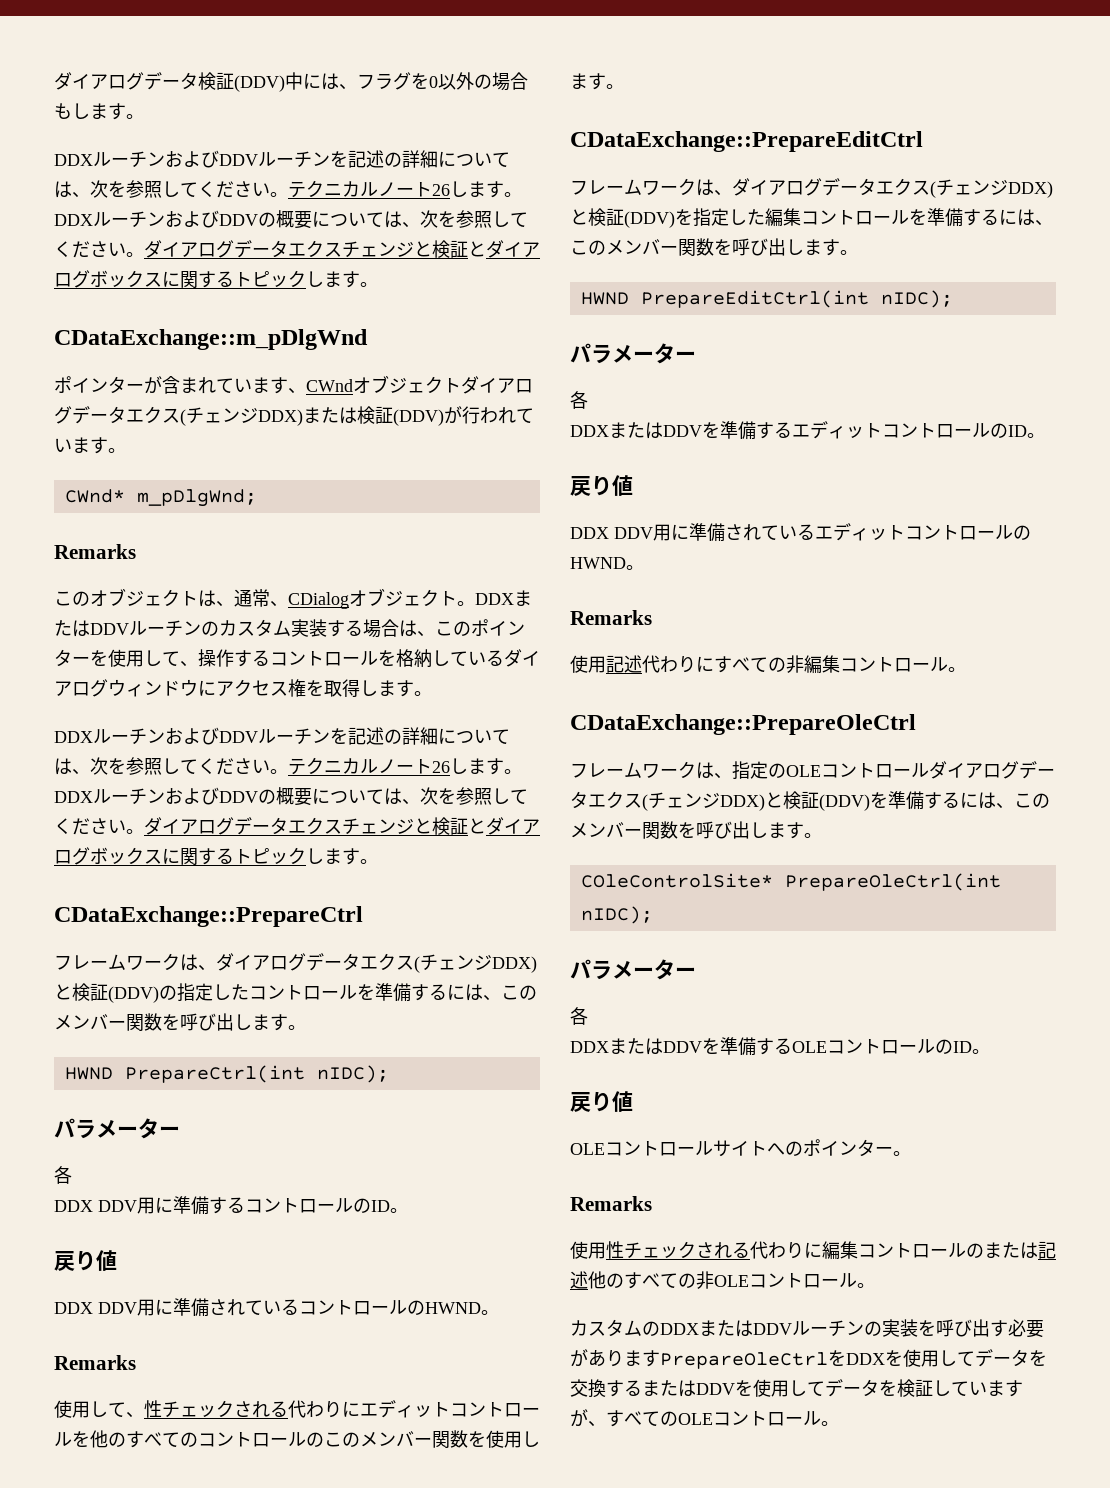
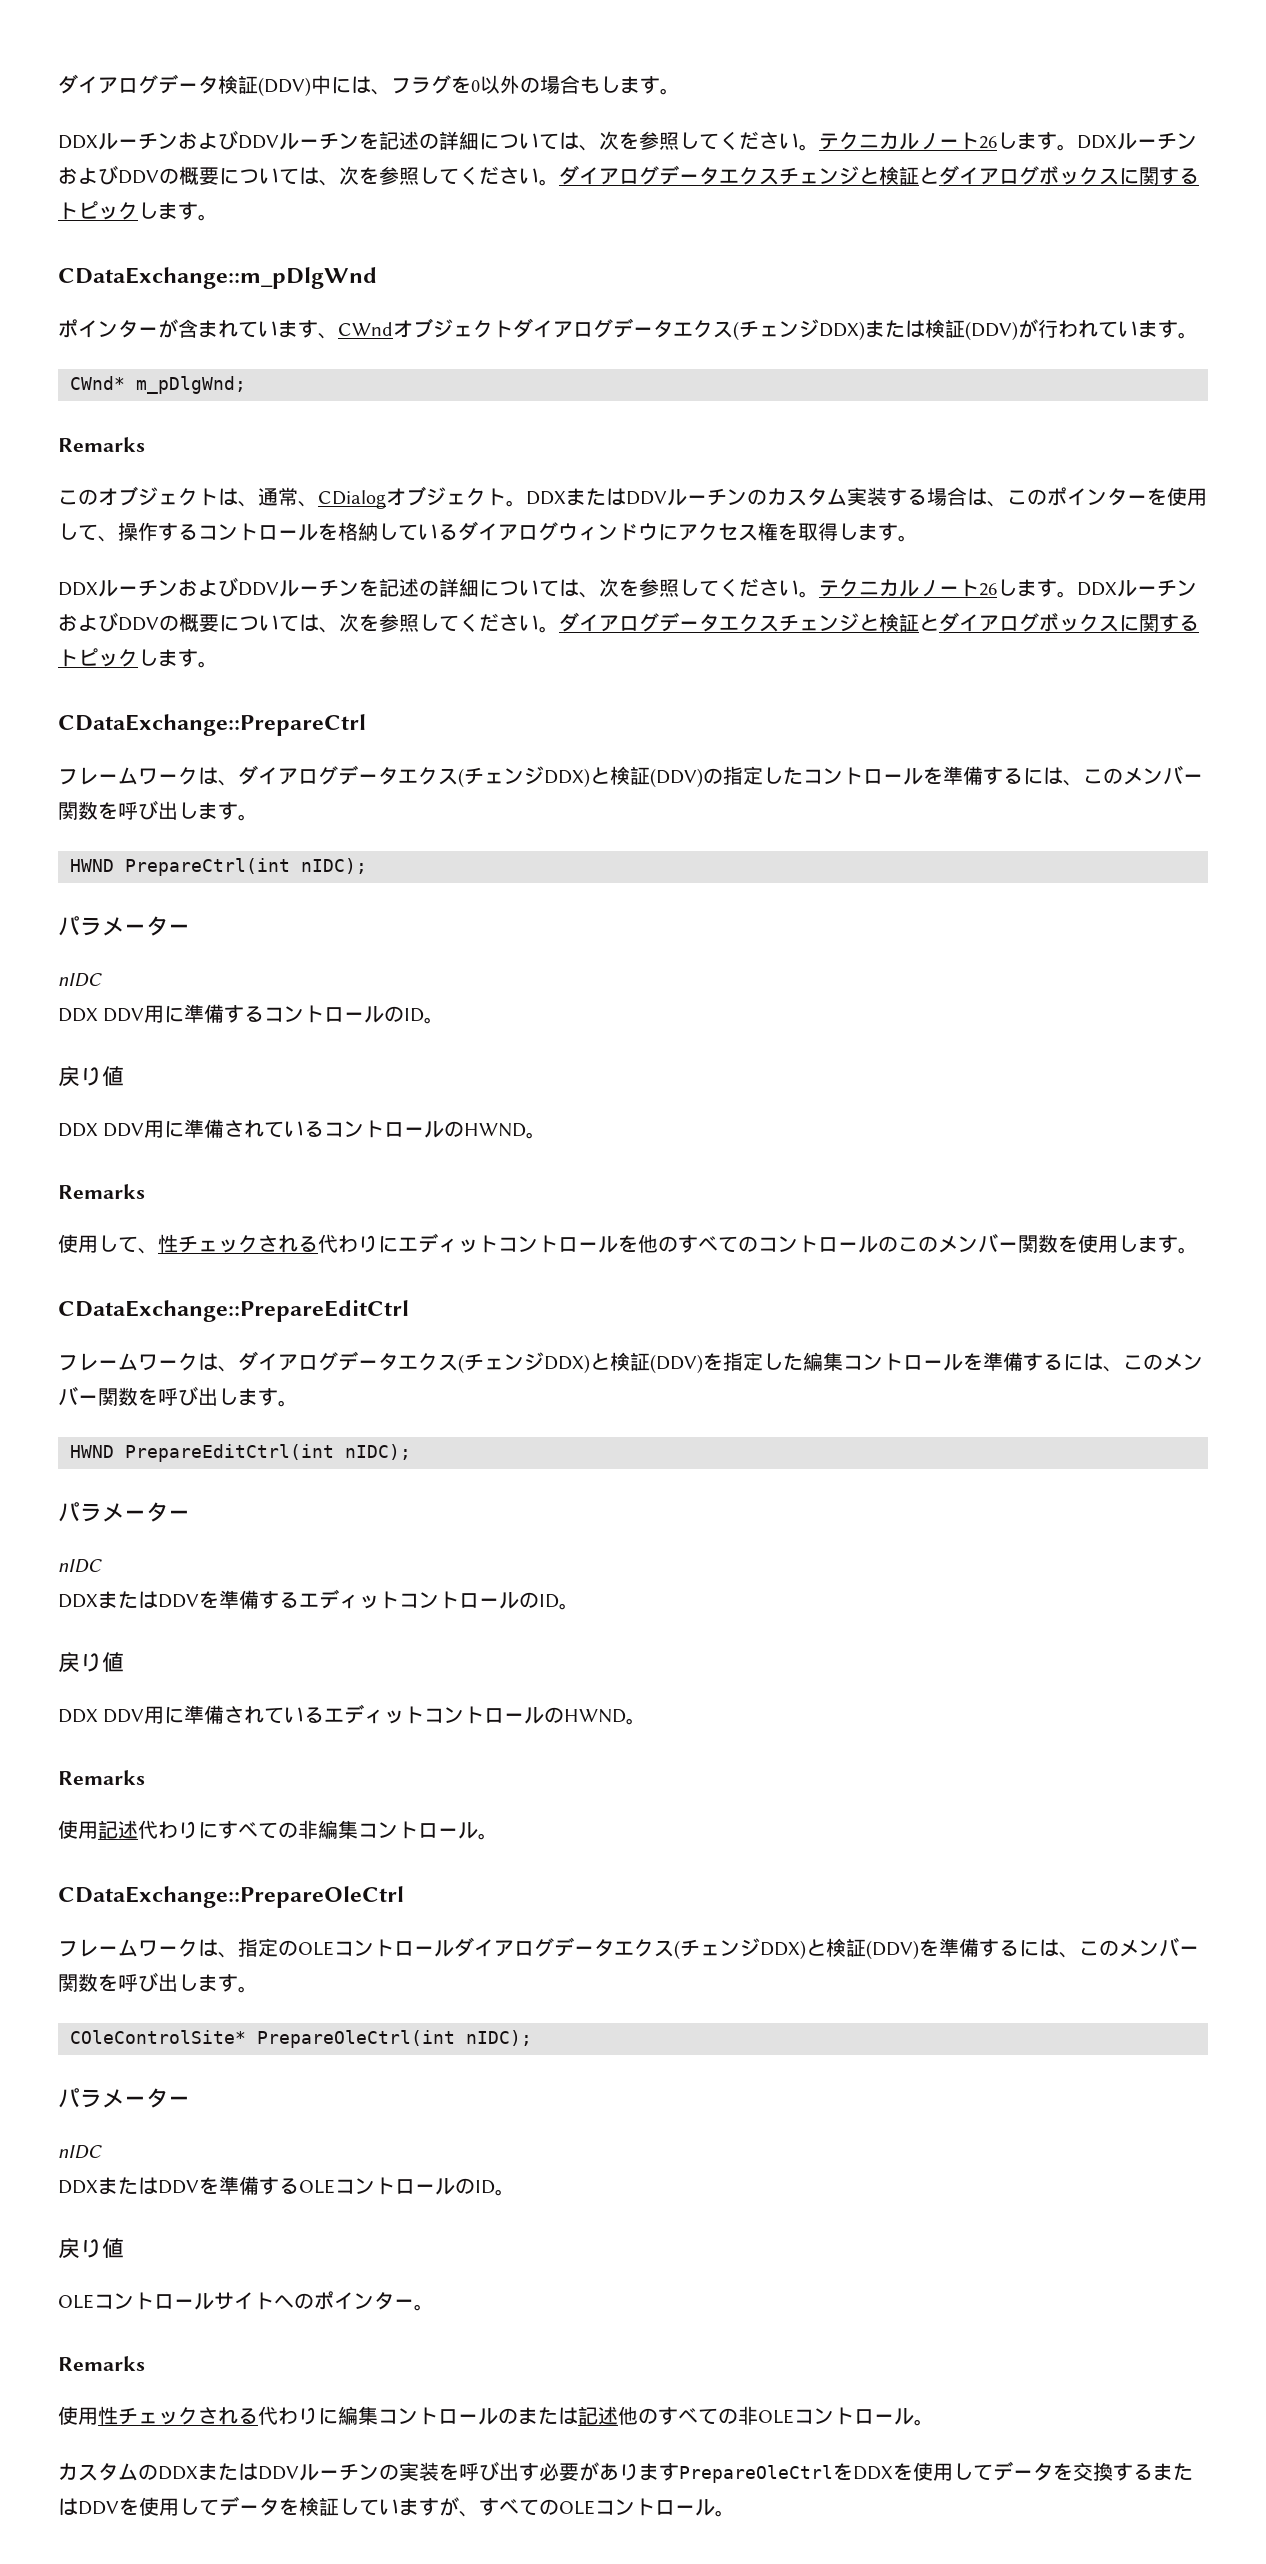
  HWND PrepareCtrl(int nIDC);
  パラメーター
- 各
+ nIDC
  HWND PrepareEditCtrl(int nIDC);
  パラメーター
- 各
+ nIDC
  COleControlSite* PrepareOleCtrl(int nIDC);
  パラメーター
- 各
+ nIDC

